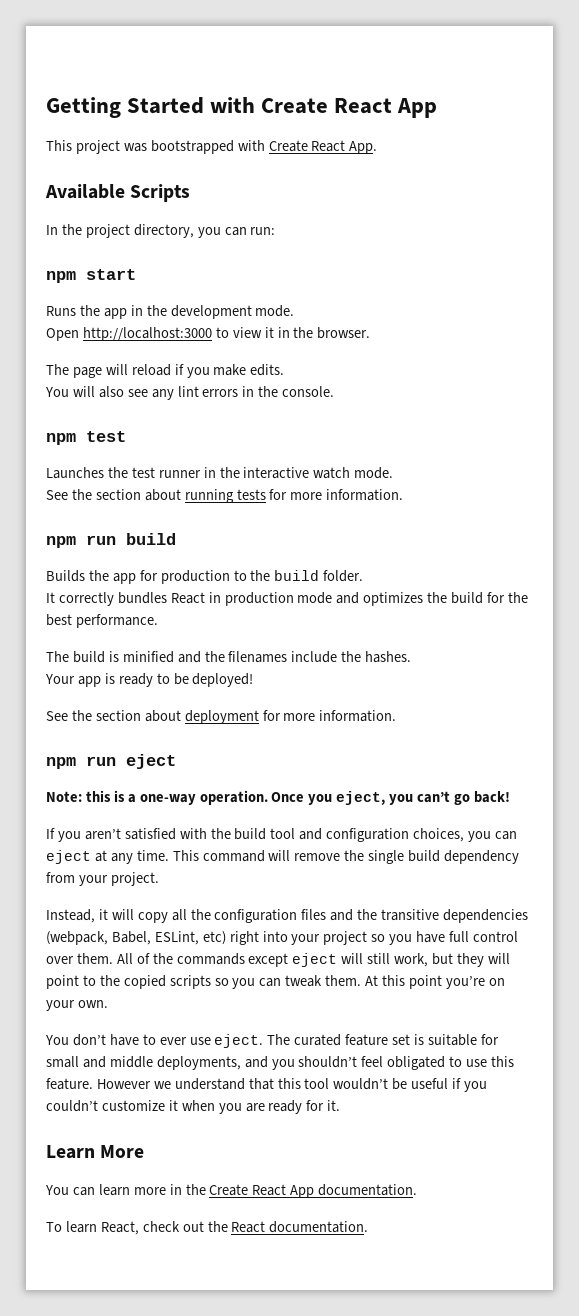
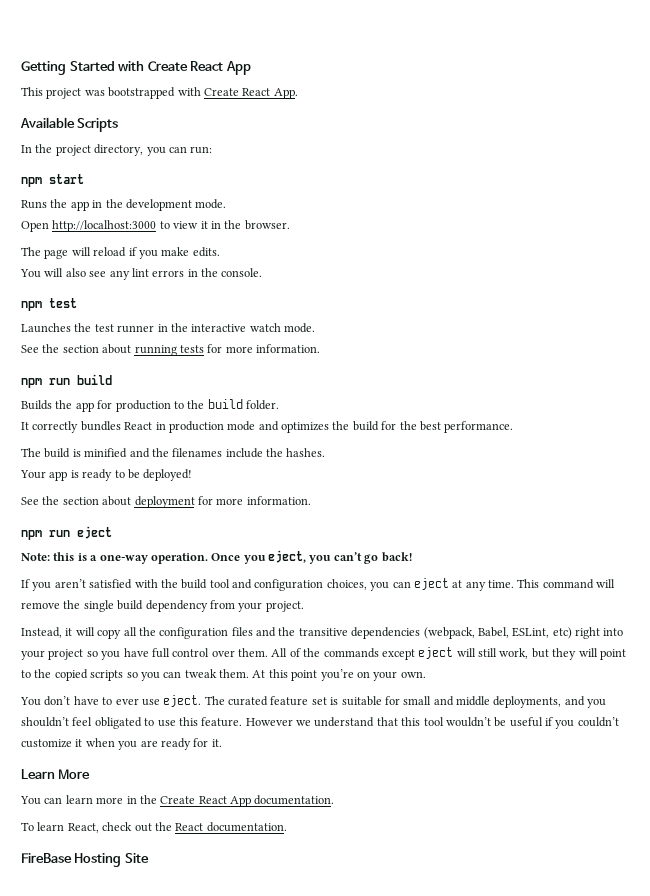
+ FireBase Hosting Site

